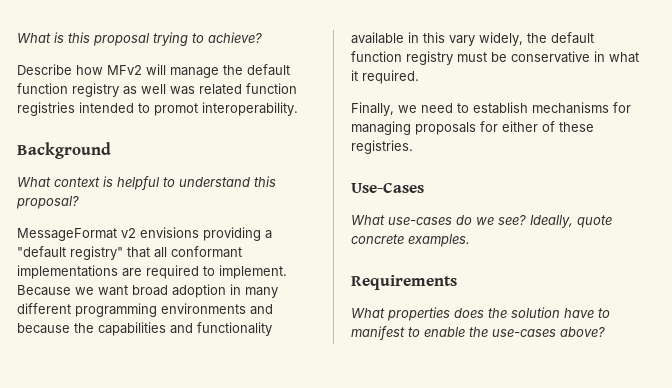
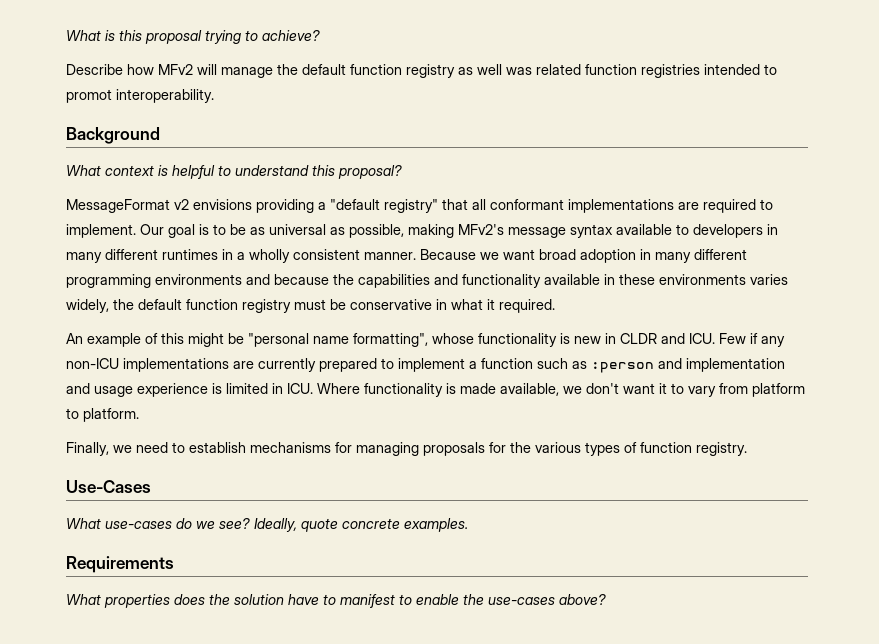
+ Our goal is to be as universal as possible, making MFv2's message syntax available to developers in many different runtimes in a wholly consistent manner.
- Because we want broad adoption in many different programming environments and because the capabilities and functionality available in this vary widely, the default function registry must be conservative in what it required.
+ Because we want broad adoption in many different programming environments and because the capabilities and functionality available in these environments varies widely, the default function registry must be conservative in what it required.
+ An example of this might be "personal name formatting", whose functionality is new in CLDR and ICU. Few if any non-ICU implementations are currently prepared to implement a function such as :person and implementation and usage experience is limited in ICU. Where functionality is made available, we don't want it to vary from platform to platform.
- Finally, we need to establish mechanisms for managing proposals for either of these registries.
+ Finally, we need to establish mechanisms for managing proposals for the various types of function registry.

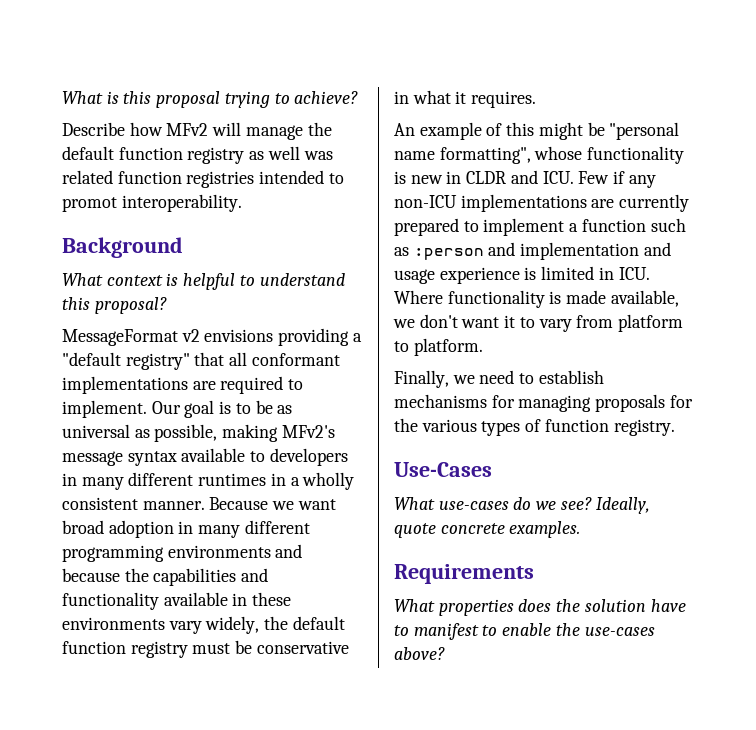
- Because we want broad adoption in many different programming environments and because the capabilities and functionality available in these environments varies widely, the default function registry must be conservative in what it required.
+ Because we want broad adoption in many different programming environments and because the capabilities and functionality available in these environments vary widely, the default function registry must be conservative in what it requires.

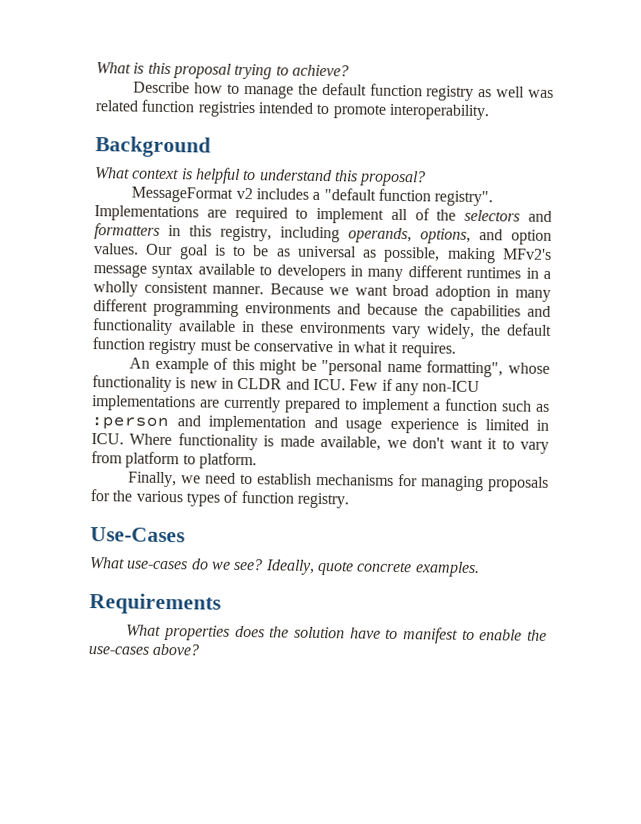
- Describe how MFv2 will manage the default function registry as well was related function registries intended to promot interoperability.
+ Describe how to manage the default function registry as well was related function registries intended to promote interoperability.
- MessageFormat v2 envisions providing a "default registry" that all conformant implementations are required to implement.
+ MessageFormat v2 includes a "default function registry". Implementations are required to implement all of the selectors and formatters in this registry, including operands, options, and option values.

